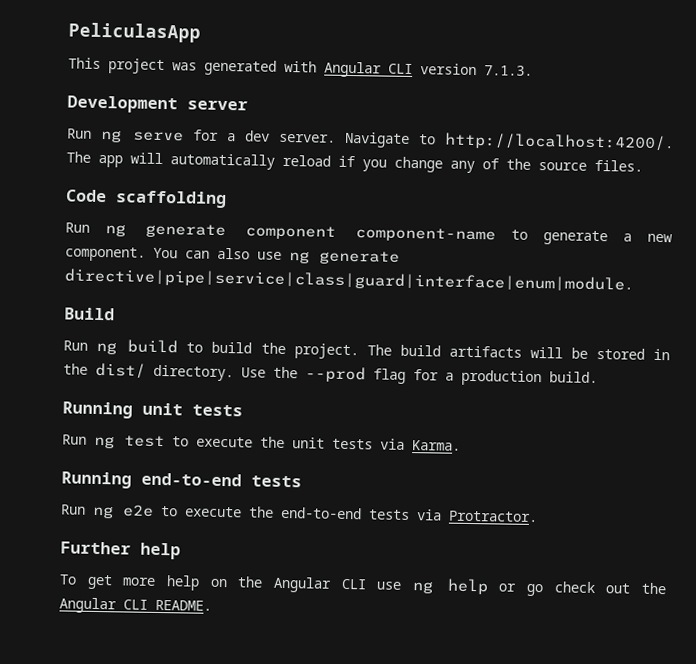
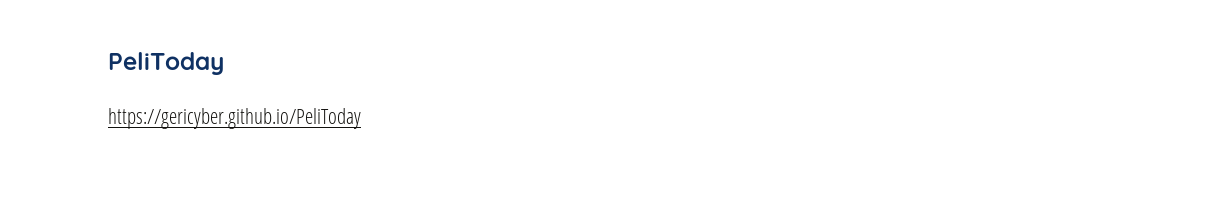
- PeliculasApp
- This project was generated with Angular CLI version 7.1.3.
- Development server
- Run ng serve for a dev server. Navigate to http://localhost:4200/. The app will automatically reload if you change any of the source files.
- Code scaffolding
- Run ng generate component component-name to generate a new component. You can also use ng generate directive|pipe|service|class|guard|interface|enum|module.
- Build
- Run ng build to build the project. The build artifacts will be stored in the dist/ directory. Use the --prod flag for a production build.
- Running unit tests
- Run ng test to execute the unit tests via Karma.
- Running end-to-end tests
- Run ng e2e to execute the end-to-end tests via Protractor.
- Further help
- To get more help on the Angular CLI use ng help or go check out the Angular CLI README.
+ PeliToday
+ https://gericyber.github.io/PeliToday

